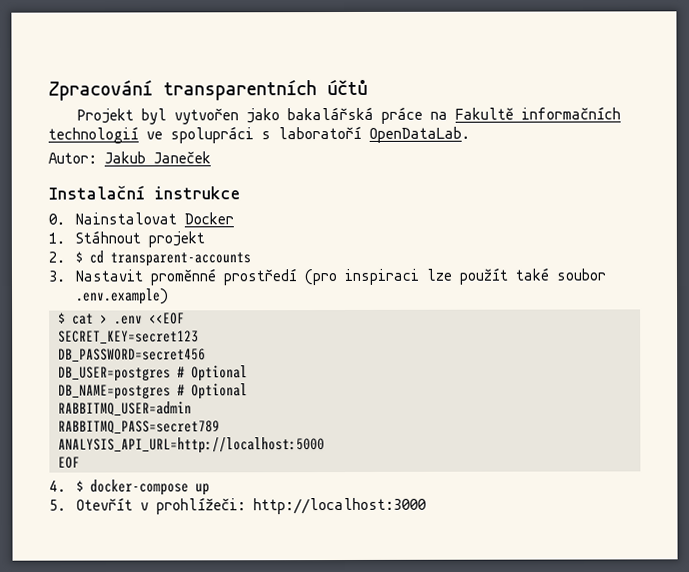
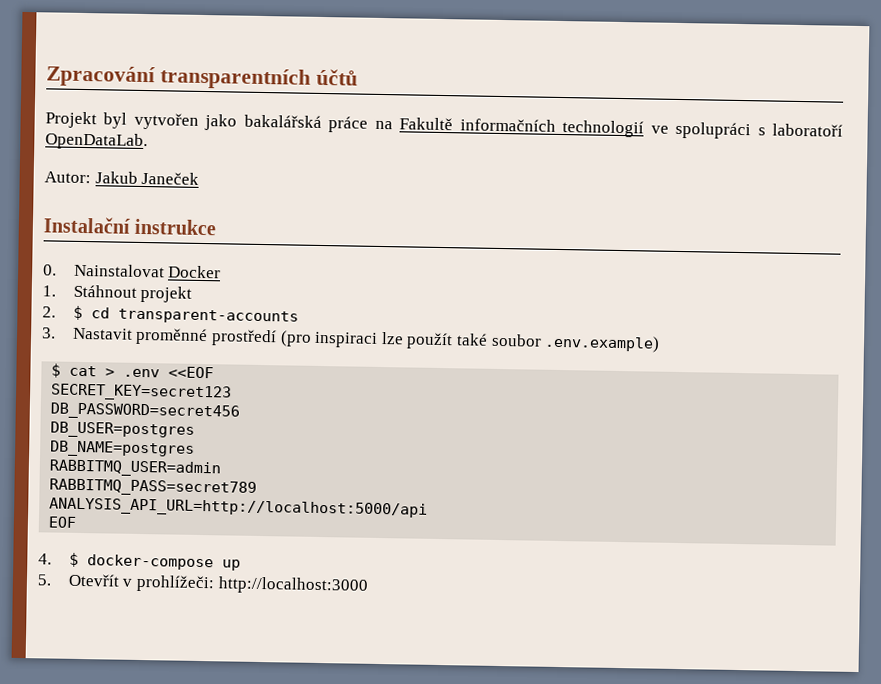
- DB_USER=postgres # Optional
+ DB_USER=postgres
- DB_NAME=postgres # Optional
+ DB_NAME=postgres
- ANALYSIS_API_URL=http://localhost:5000
+ ANALYSIS_API_URL=http://localhost:5000/api

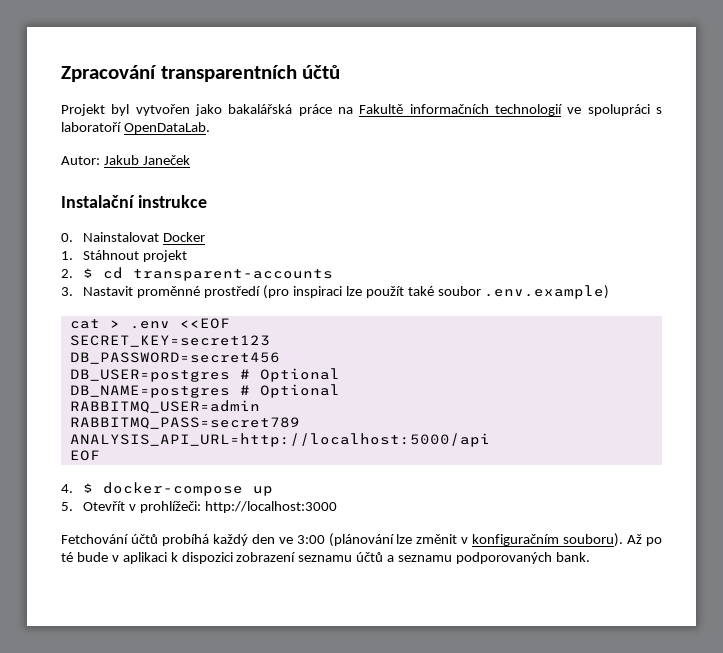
- $ cat > .env <<EOF
+ cat > .env <<EOF
- DB_USER=postgres
+ DB_USER=postgres # Optional
- DB_NAME=postgres
+ DB_NAME=postgres # Optional
+ Fetchování účtů probíhá každý den ve 3:00 (plánování lze změnit v konfiguračním souboru). Až po té bude v aplikaci k dispozici zobrazení seznamu účtů a seznamu podporovaných bank.

